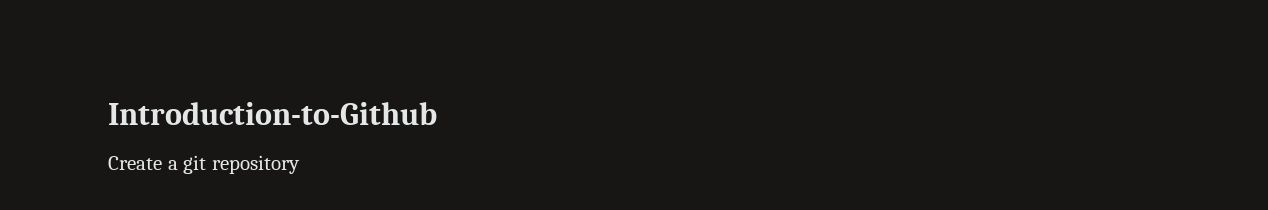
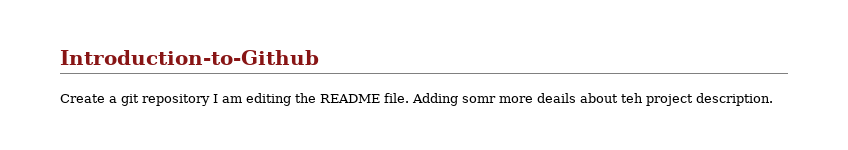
- Create a git repository
+ Create a git repository I am editing the README file. Adding somr more deails about teh project description.

